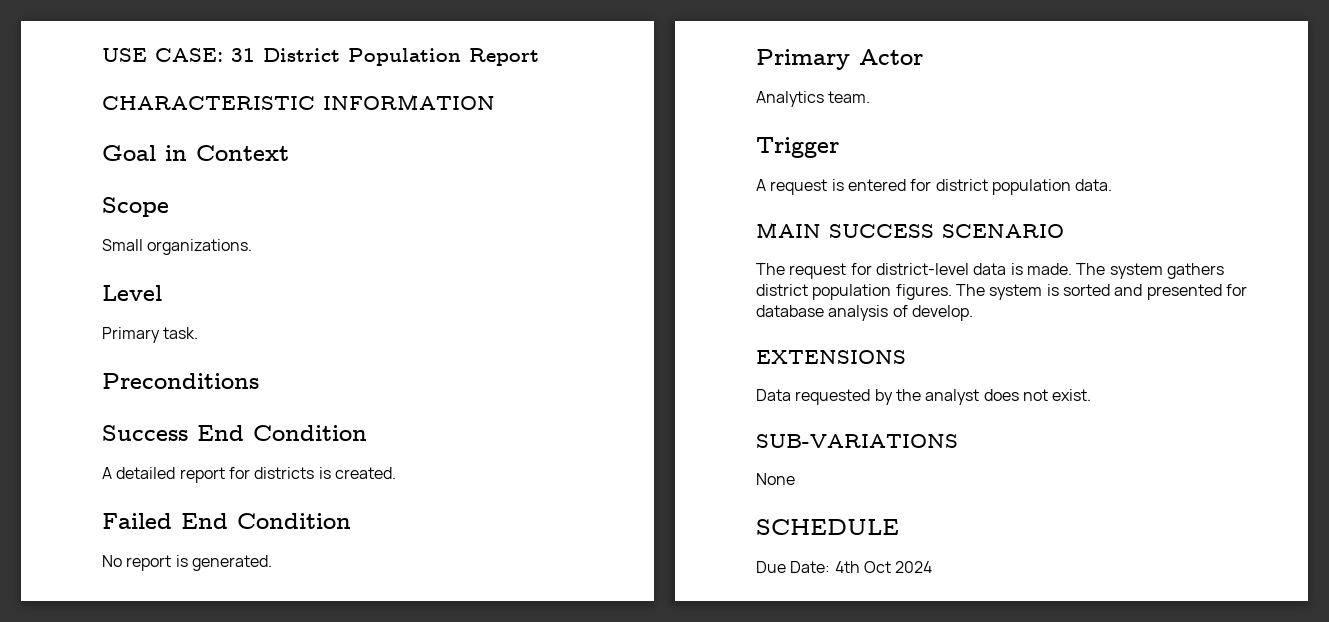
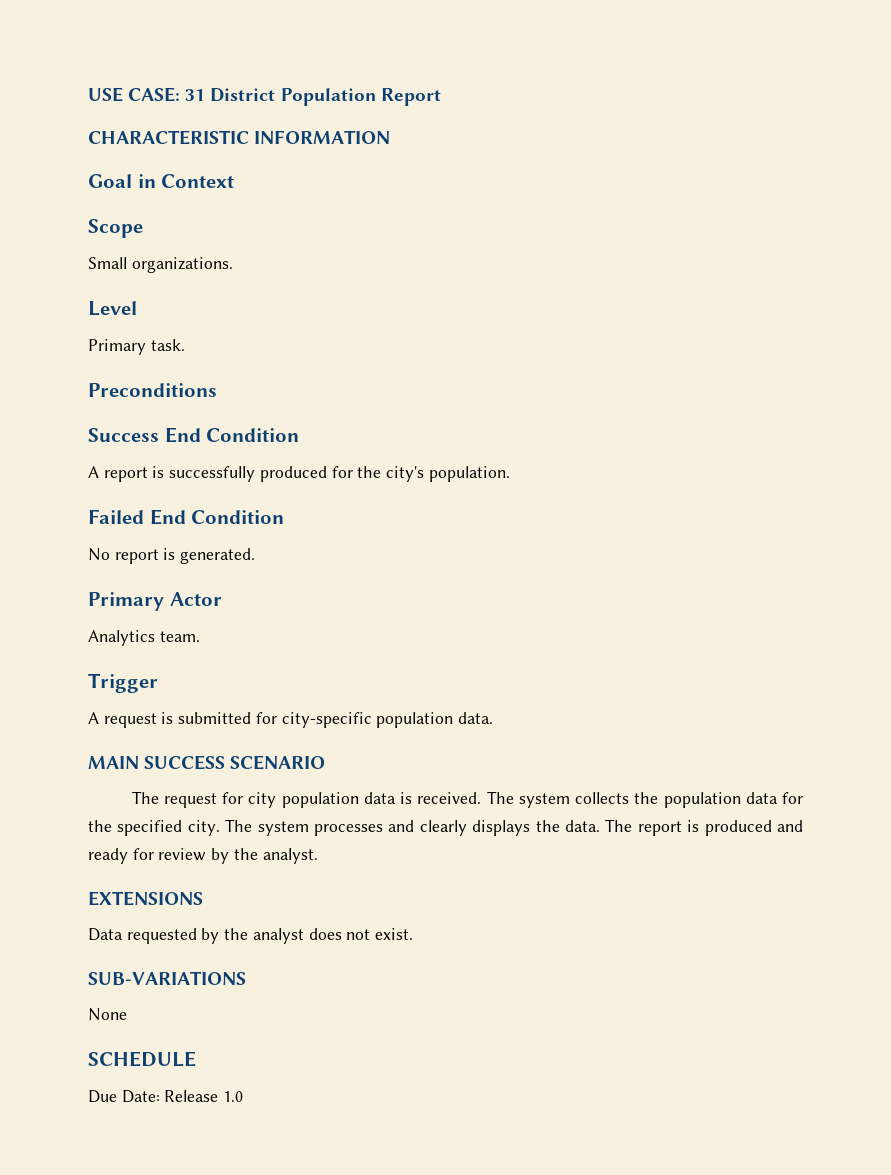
- A detailed report for districts is created.
+ A report is successfully produced for the city's population.
- A request is entered for district population data.
+ A request is submitted for city-specific population data.
- The request for district-level data is made. The system gathers district population figures. The system is sorted and presented for database analysis of develop.
+ The request for city population data is received. The system collects the population data for the specified city. The system processes and clearly displays the data. The report is produced and ready for review by the analyst.
- Due Date: 4th Oct 2024
+ Due Date: Release 1.0

